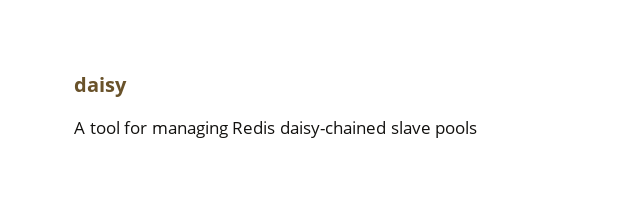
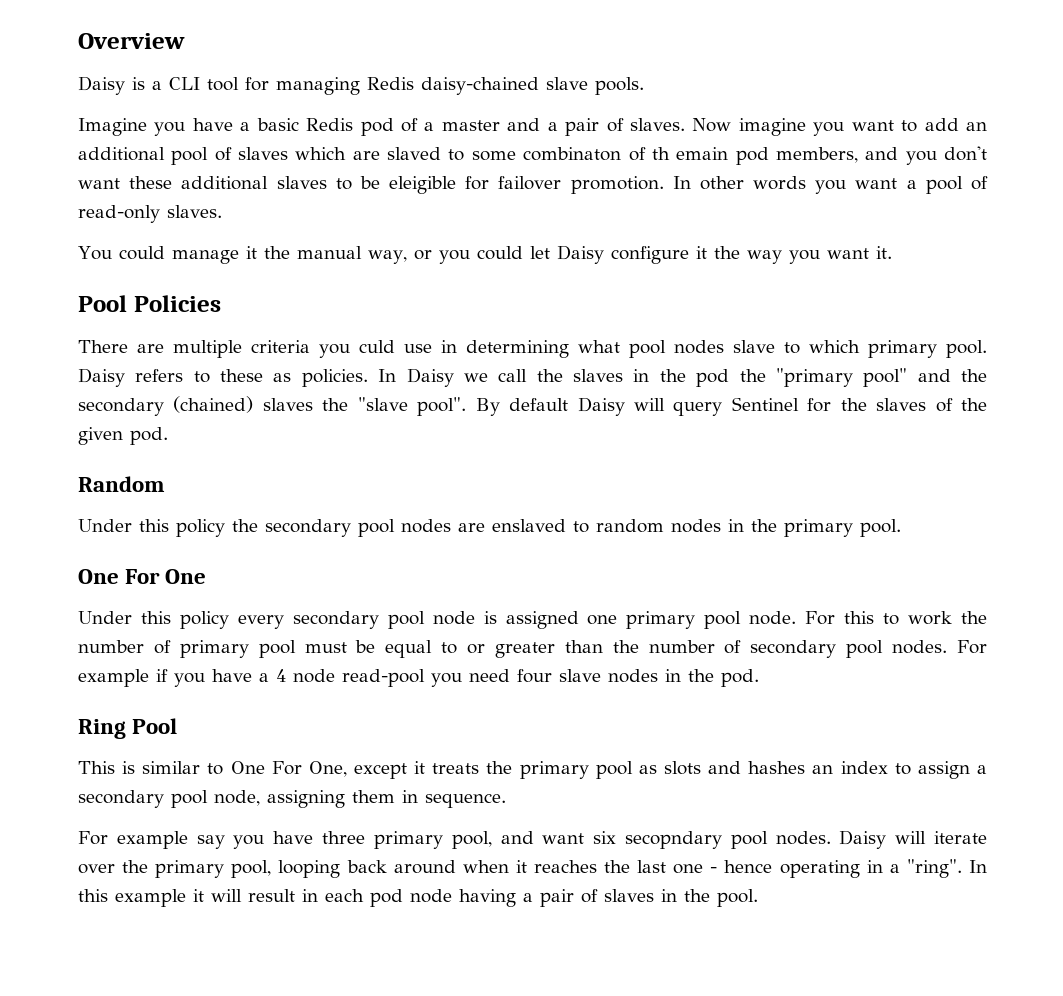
- daisy
- A tool for managing Redis daisy-chained slave pools
+ Overview
+ Daisy is a CLI tool for managing Redis daisy-chained slave pools.
+ Imagine you have a basic Redis pod of a master and a pair of slaves. Now imagine you want to add an additional pool of slaves which are slaved to some combinaton of th emain pod members, and you don't want these additional slaves to be eleigible for failover promotion. In other words you want a pool of read-only slaves.
+ You could manage it the manual way, or you could let Daisy configure it the way you want it.
+ Pool Policies
+ There are multiple criteria you culd use in determining what pool nodes slave to which primary pool. Daisy refers to these as policies. In Daisy we call the slaves in the pod the "primary pool" and the secondary (chained) slaves the "slave pool". By default Daisy will query Sentinel for the slaves of the given pod.
+ Random
+ Under this policy the secondary pool nodes are enslaved to random nodes in the primary pool.
+ One For One
+ Under this policy every secondary pool node is assigned one primary pool node. For this to work the number of primary pool must be equal to or greater than the number of secondary pool nodes. For example if you have a 4 node read-pool you need four slave nodes in the pod.
+ Ring Pool
+ This is similar to One For One, except it treats the primary pool as slots and hashes an index to assign a secondary pool node, assigning them in sequence.
+ For example say you have three primary pool, and want six secopndary pool nodes. Daisy will iterate over the primary pool, looping back around when it reaches the last one - hence operating in a "ring". In this example it will result in each pod node having a pair of slaves in the pool.

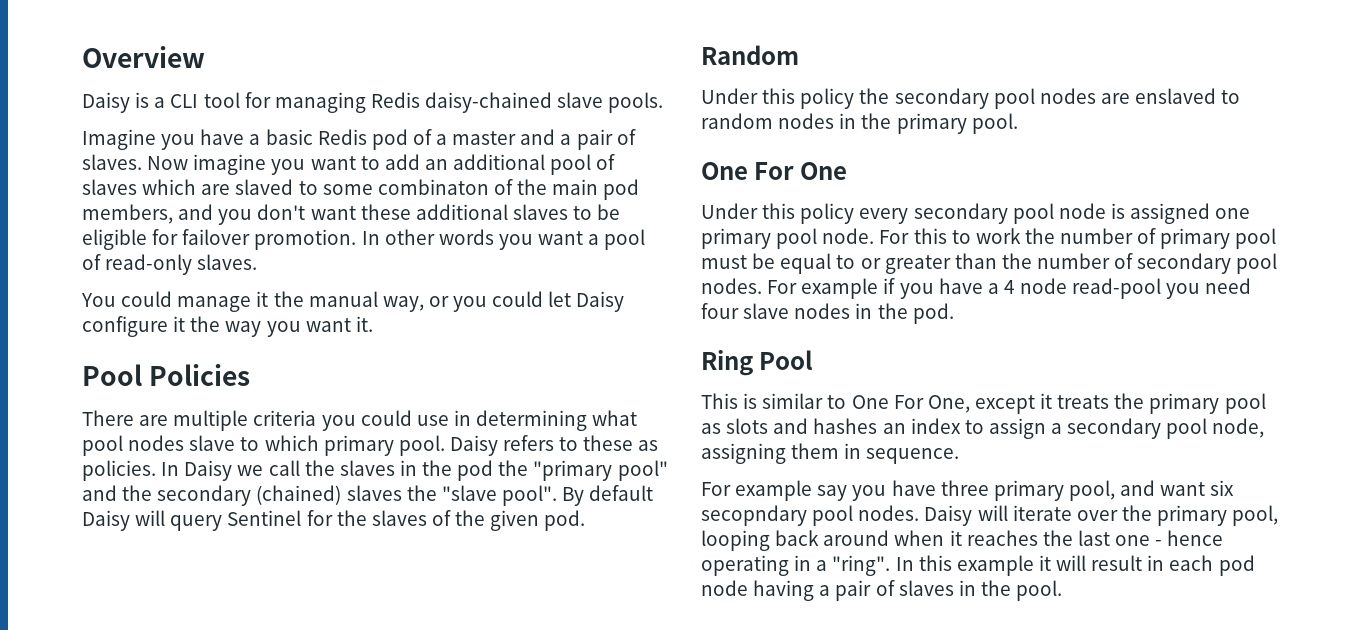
- Now imagine you want to add an additional pool of slaves which are slaved to some combinaton of th emain pod members, and you don't want these additional slaves to be eleigible for failover promotion.
+ Now imagine you want to add an additional pool of slaves which are slaved to some combinaton of the main pod members, and you don't want these additional slaves to be eligible for failover promotion.
- There are multiple criteria you culd use in determining what pool nodes slave to which primary pool.
+ There are multiple criteria you could use in determining what pool nodes slave to which primary pool.

